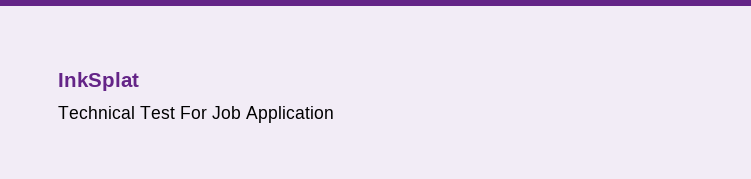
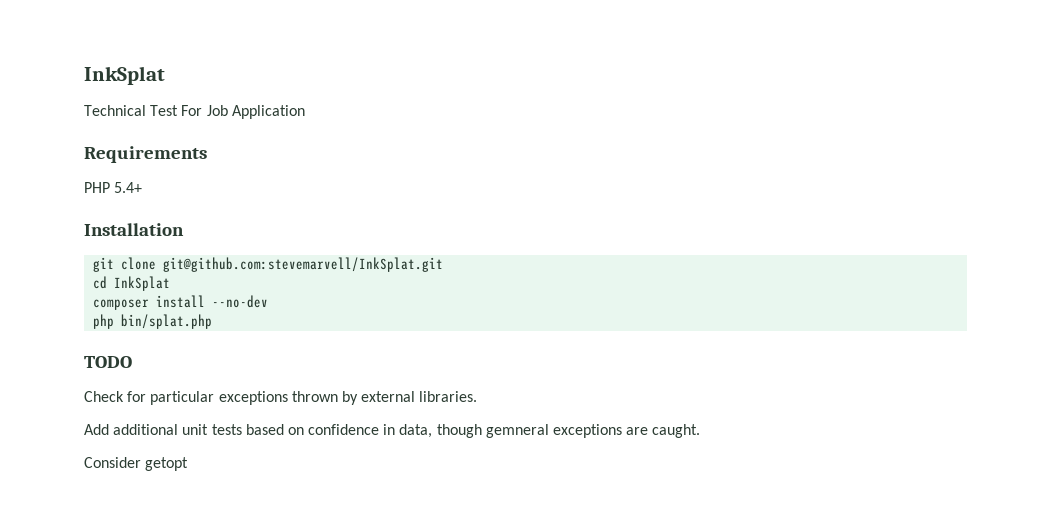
+ Requirements
+ PHP 5.4+
+ Installation
+ git clone git@github.com:stevemarvell/InkSplat.git
+ cd InkSplat
+ composer install --no-dev
+ php bin/splat.php
+ TODO
+ Check for particular exceptions thrown by external libraries.
+ Add additional unit tests based on confidence in data, though gemneral exceptions are caught.
+ Consider getopt

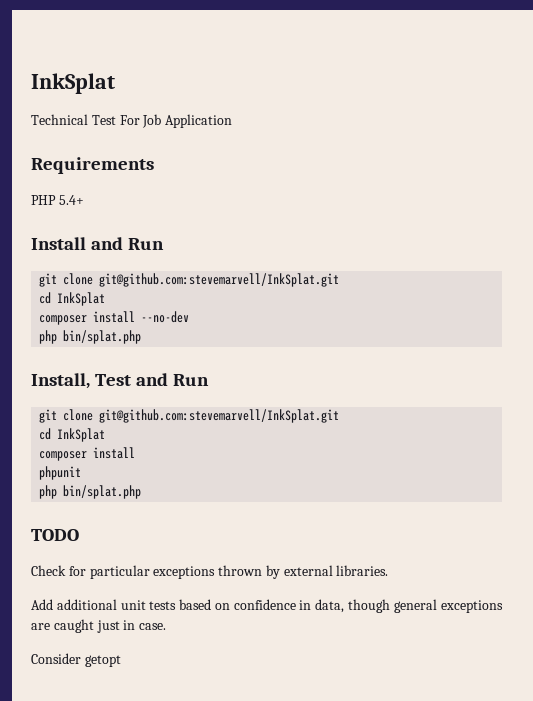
- Installation
+ Install and Run
+ Install, Test and Run
+ git clone git@github.com:stevemarvell/InkSplat.git
+ cd InkSplat
+ composer install
+ phpunit
+ php bin/splat.php
- Add additional unit tests based on confidence in data, though gemneral exceptions are caught.
+ Add additional unit tests based on confidence in data, though general exceptions are caught just in case.

